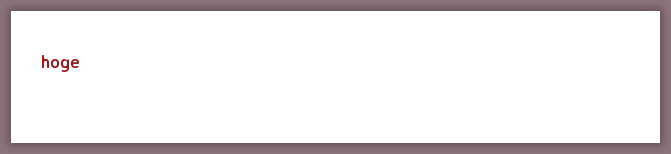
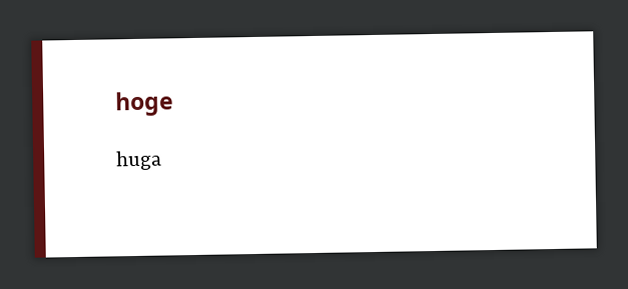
+ huga

